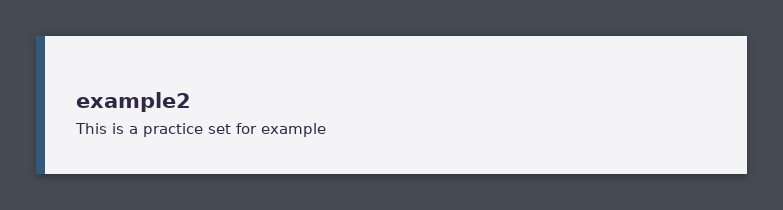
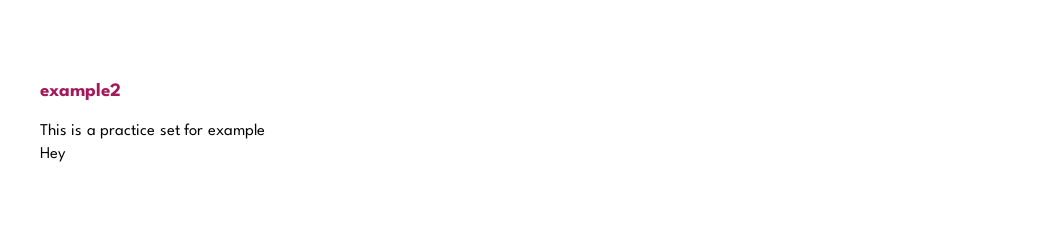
+ Hey

